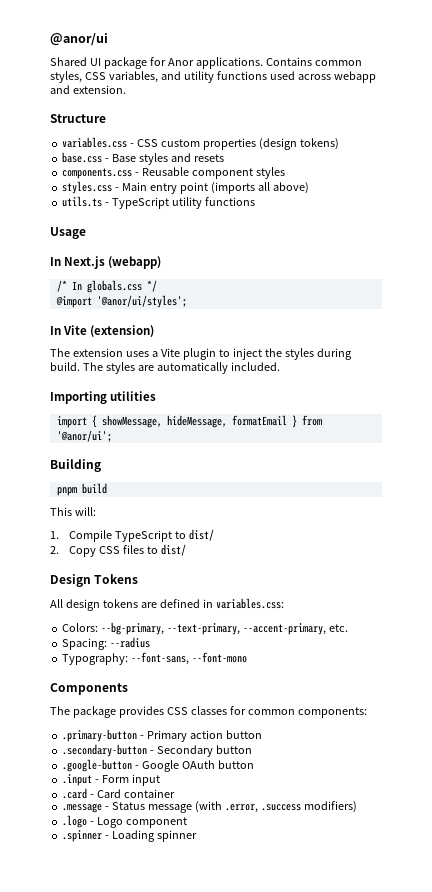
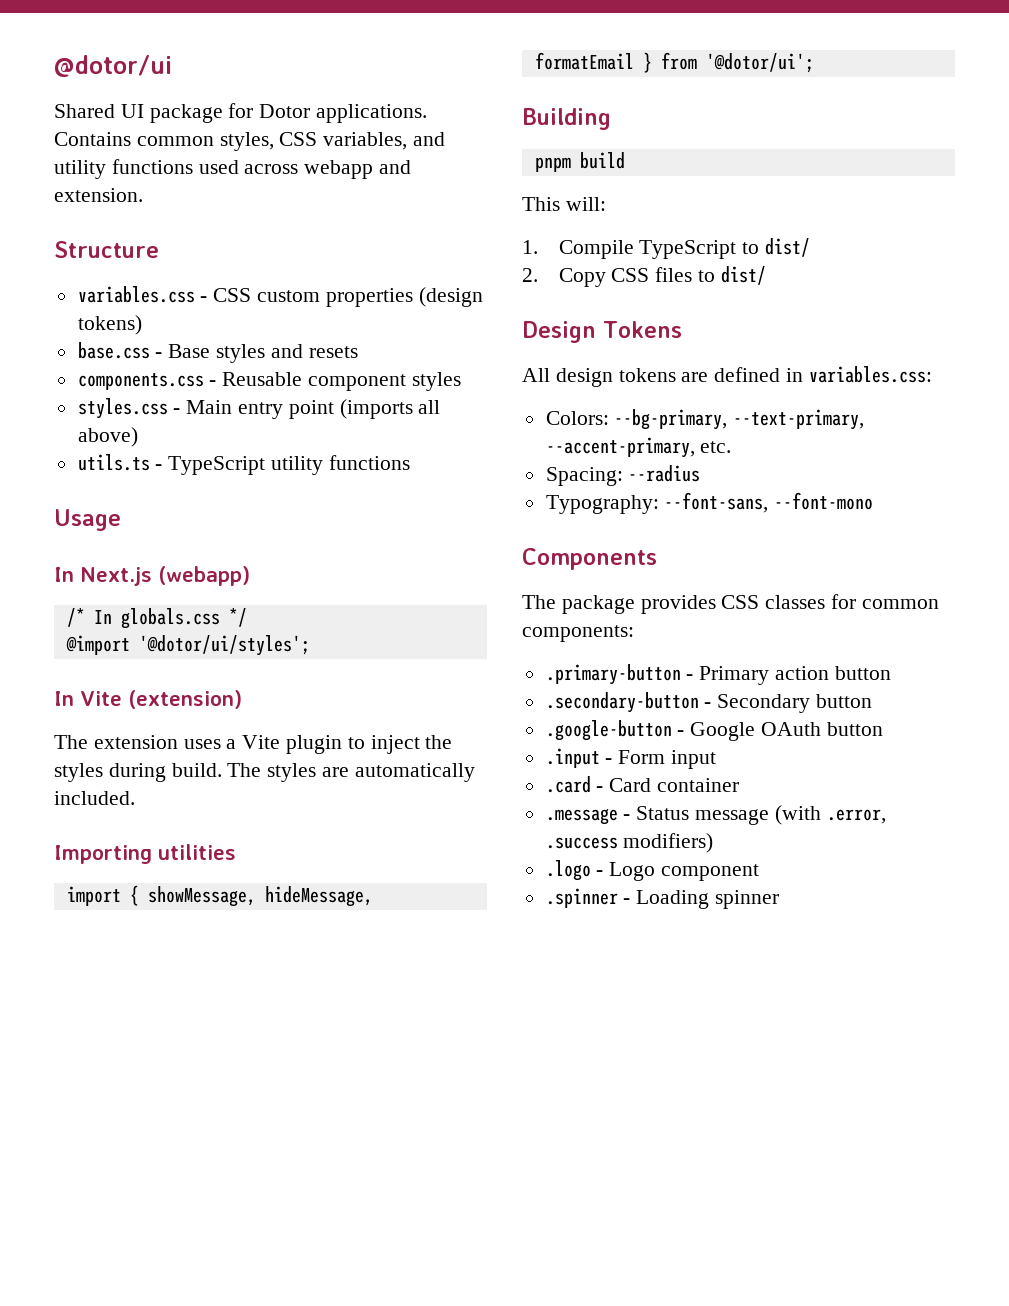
- @anor/ui
+ @dotor/ui
- Shared UI package for Anor applications.
+ Shared UI package for Dotor applications.
- @import '@anor/ui/styles';
+ @import '@dotor/ui/styles';
- import { showMessage, hideMessage, formatEmail } from '@anor/ui';
+ import { showMessage, hideMessage, formatEmail } from '@dotor/ui';

